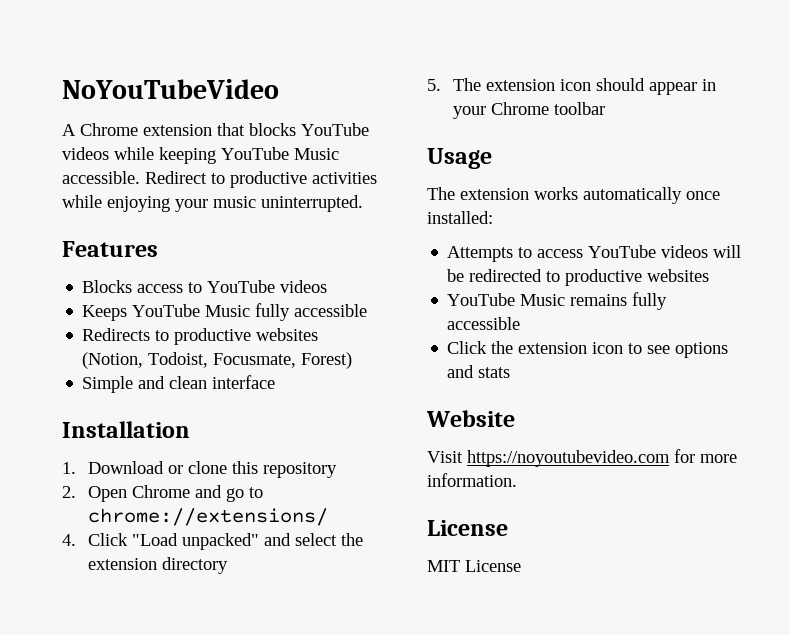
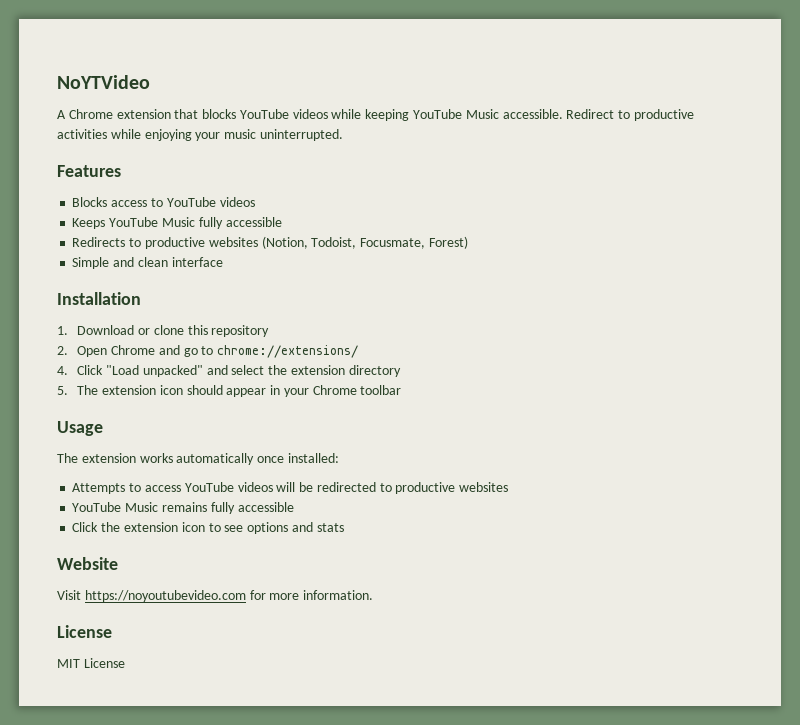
- NoYouTubeVideo
+ NoYTVideo

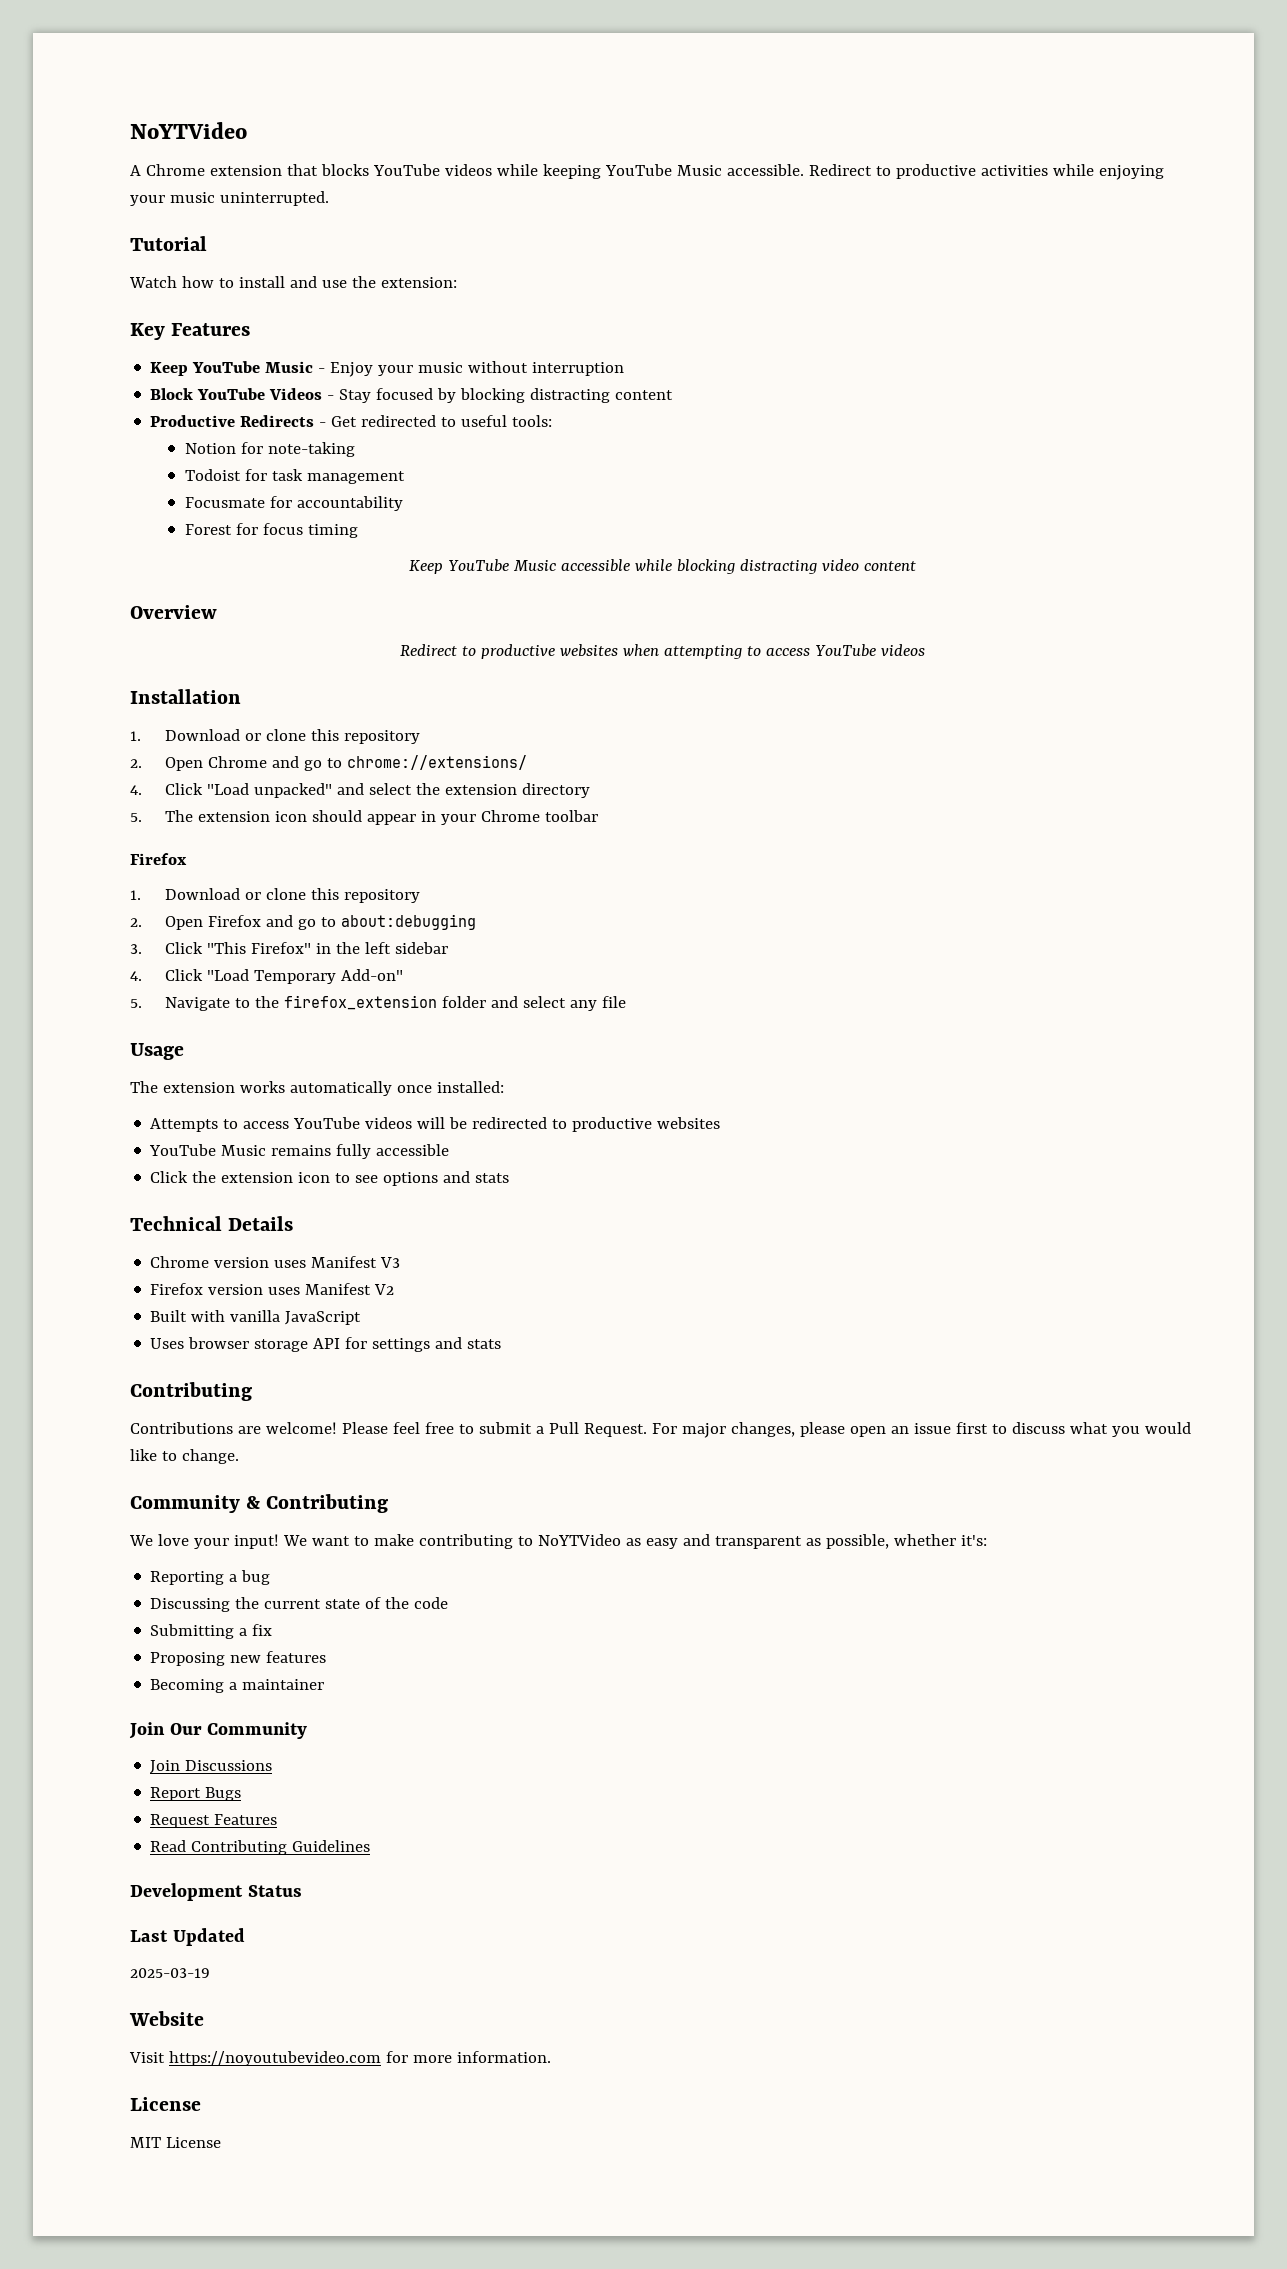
- Features
- Blocks access to YouTube videos
- Keeps YouTube Music fully accessible
- Redirects to productive websites (Notion, Todoist, Focusmate, Forest)
- Simple and clean interface
+ Tutorial
+ Watch how to install and use the extension:
+ Key Features
+ Keep YouTube Music - Enjoy your music without interruption
+ Block YouTube Videos - Stay focused by blocking distracting content
+ Productive Redirects - Get redirected to useful tools:
+ Notion for note-taking
+ Todoist for task management
+ Focusmate for accountability
+ Forest for focus timing
+ Keep YouTube Music accessible while blocking distracting video content
+ Overview
+ Redirect to productive websites when attempting to access YouTube videos
  5. The extension icon should appear in your Chrome toolbar
+ Firefox
+ 1. Download or clone this repository
+ 2. Open Firefox and go to about:debugging
+ 3. Click "This Firefox" in the left sidebar
+ 4. Click "Load Temporary Add-on"
+ 5. Navigate to the firefox_extension folder and select any file
+ Technical Details
+ Chrome version uses Manifest V3
+ Firefox version uses Manifest V2
+ Built with vanilla JavaScript
+ Uses browser storage API for settings and stats
+ Contributing
+ Contributions are welcome! Please feel free to submit a Pull Request. For major changes, please open an issue first to discuss what you would like to change.
+ Community & Contributing
+ We love your input! We want to make contributing to NoYTVideo as easy and transparent as possible, whether it's:
+ Reporting a bug
+ Discussing the current state of the code
+ Submitting a fix
+ Proposing new features
+ Becoming a maintainer
+ Join Our Community
+ Join Discussions
+ Report Bugs
+ Request Features
+ Read Contributing Guidelines
+ Development Status
+ Last Updated
+ 2025-03-19

